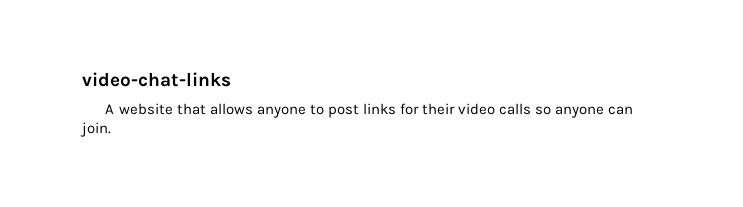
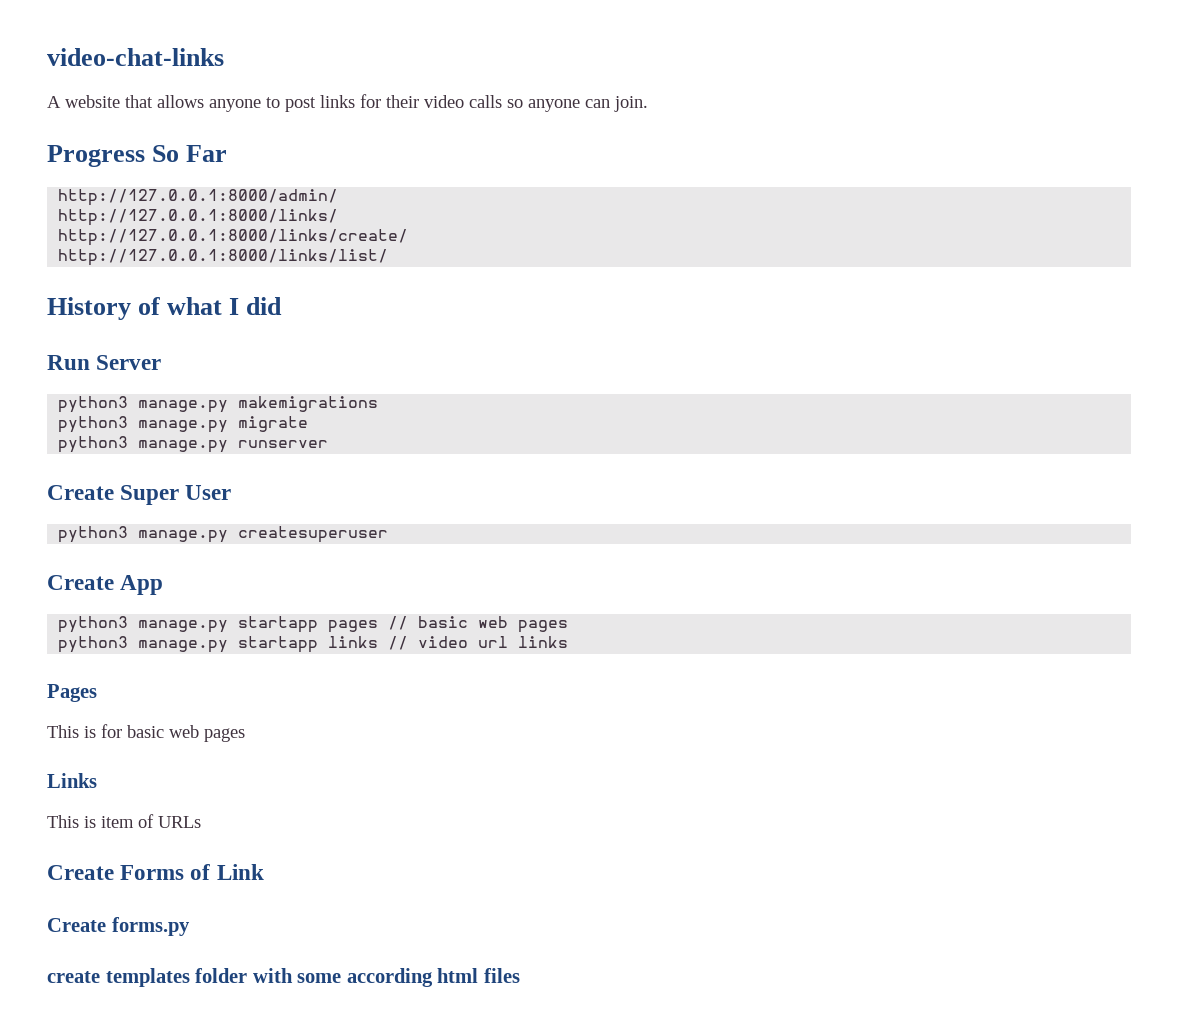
+ Progress So Far
+ http://127.0.0.1:8000/admin/
+ http://127.0.0.1:8000/links/
+ http://127.0.0.1:8000/links/create/
+ http://127.0.0.1:8000/links/list/
+ History of what I did
+ Run Server
+ python3 manage.py makemigrations
+ python3 manage.py migrate
+ python3 manage.py runserver
+ Create Super User
+ python3 manage.py createsuperuser
+ Create App
+ python3 manage.py startapp pages // basic web pages
+ python3 manage.py startapp links // video url links
+ Pages
+ This is for basic web pages
+ Links
+ This is item of URLs
+ Create Forms of Link
+ Create forms.py
+ create templates folder with some according html files

